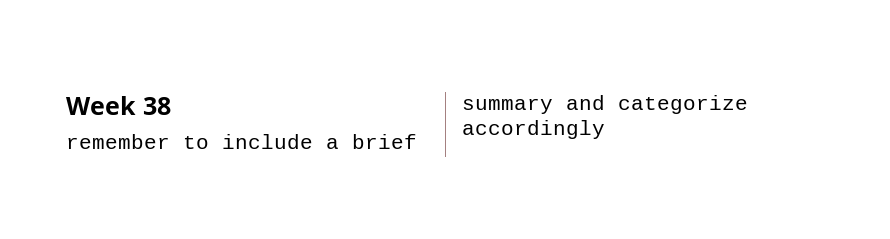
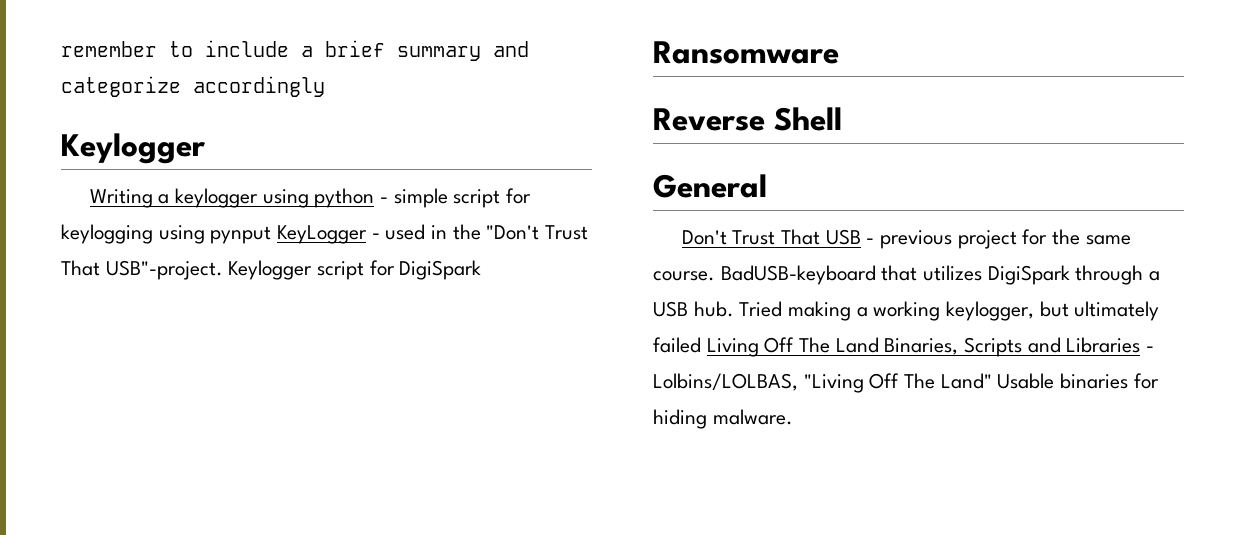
- Week 38
  remember to include a brief summary and categorize accordingly
+ Keylogger
+ Writing a keylogger using python - simple script for keylogging using pynput KeyLogger - used in the "Don't Trust That USB"-project. Keylogger script for DigiSpark
+ Ransomware
+ Reverse Shell
+ General
+ Don't Trust That USB - previous project for the same course. BadUSB-keyboard that utilizes DigiSpark through a USB hub. Tried making a working keylogger, but ultimately failed Living Off The Land Binaries, Scripts and Libraries - Lolbins/LOLBAS, "Living Off The Land" Usable binaries for hiding malware.

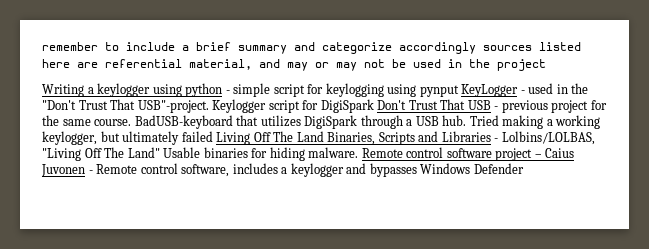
- remember to include a brief summary and categorize accordingly
- Keylogger
+ remember to include a brief summary and categorize accordingly sources listed here are referential material, and may or may not be used in the project
- Keylogger script for DigiSpark
- Ransomware
- Reverse Shell
- General
- Don't Trust That USB - previous project for the same course.
+ Keylogger script for DigiSpark Don't Trust That USB - previous project for the same course.
+ Remote control software project – Caius Juvonen - Remote control software, includes a keylogger and bypasses Windows Defender

